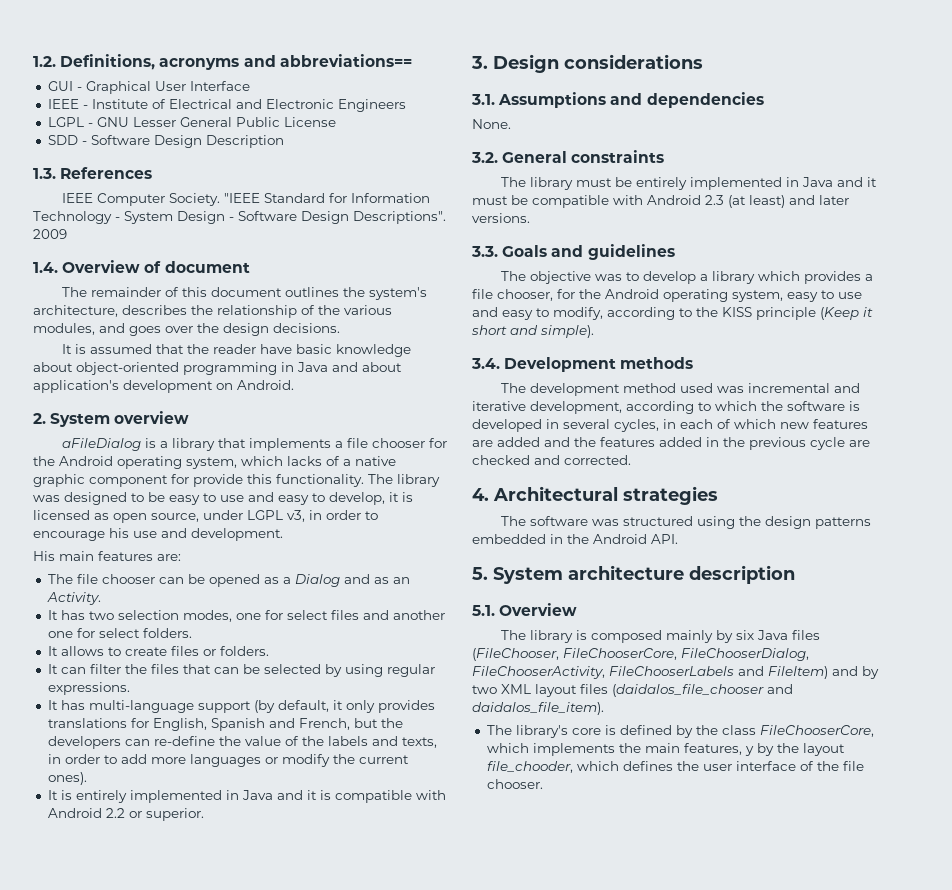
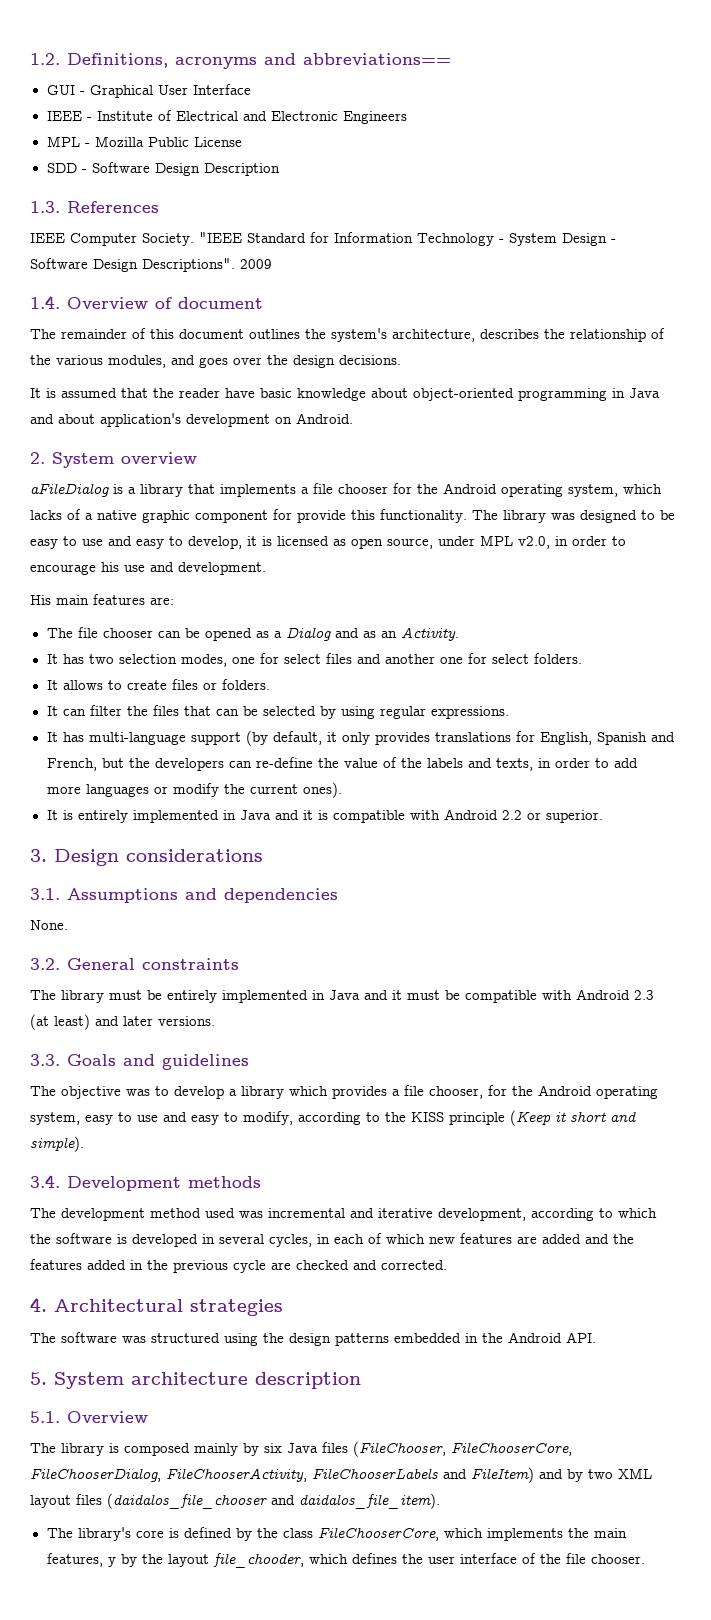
- LGPL - GNU Lesser General Public License
+ MPL - Mozilla Public License
- The library was designed to be easy to use and easy to develop, it is licensed as open source, under LGPL v3, in order to encourage his use and development.
+ The library was designed to be easy to use and easy to develop, it is licensed as open source, under MPL v2.0, in order to encourage his use and development.

